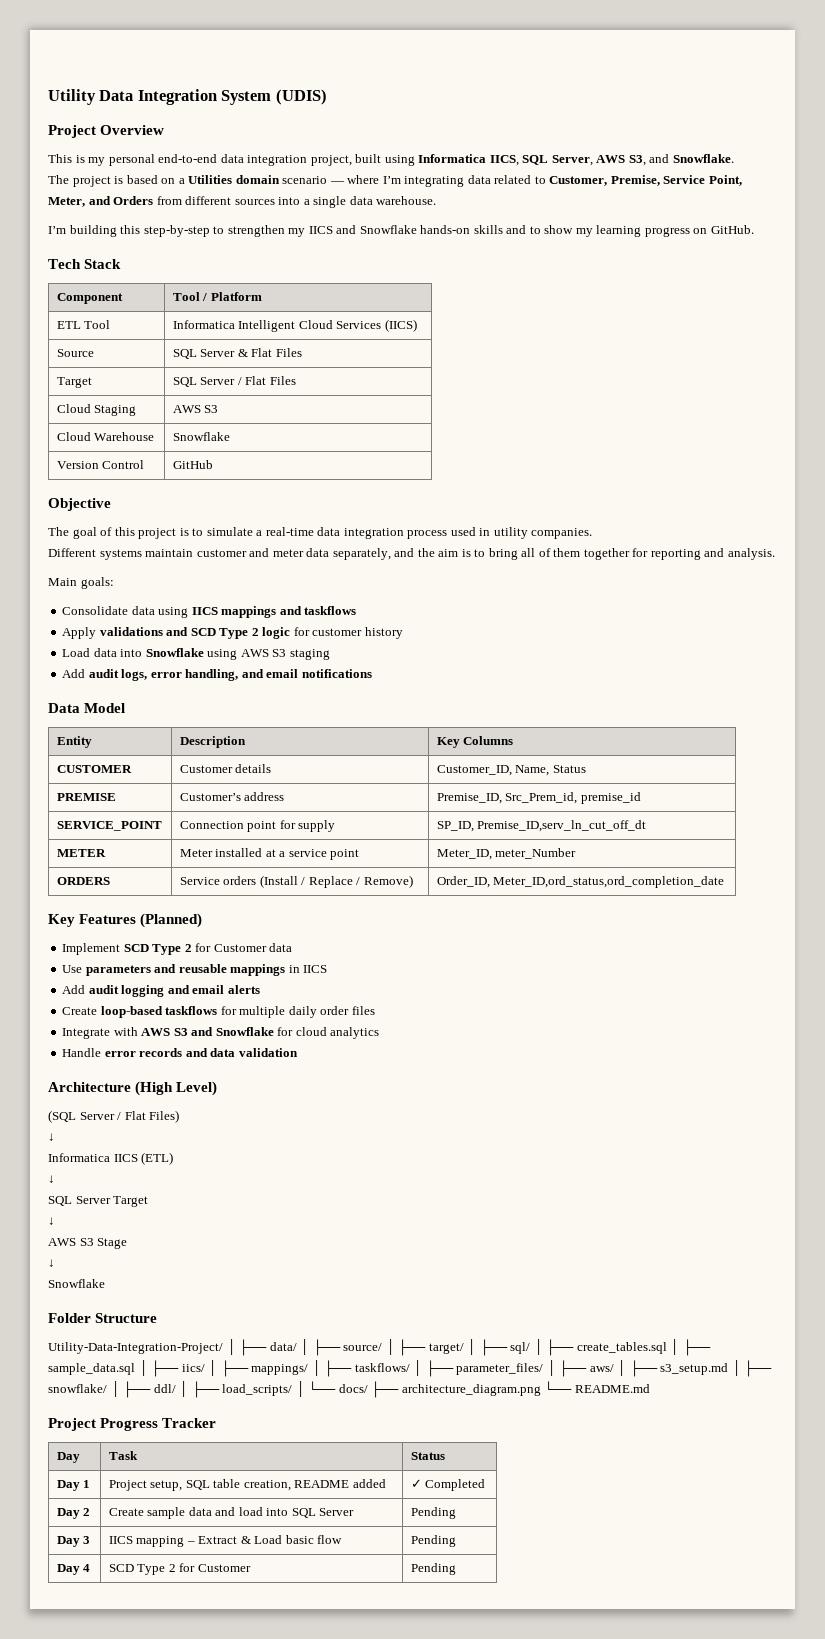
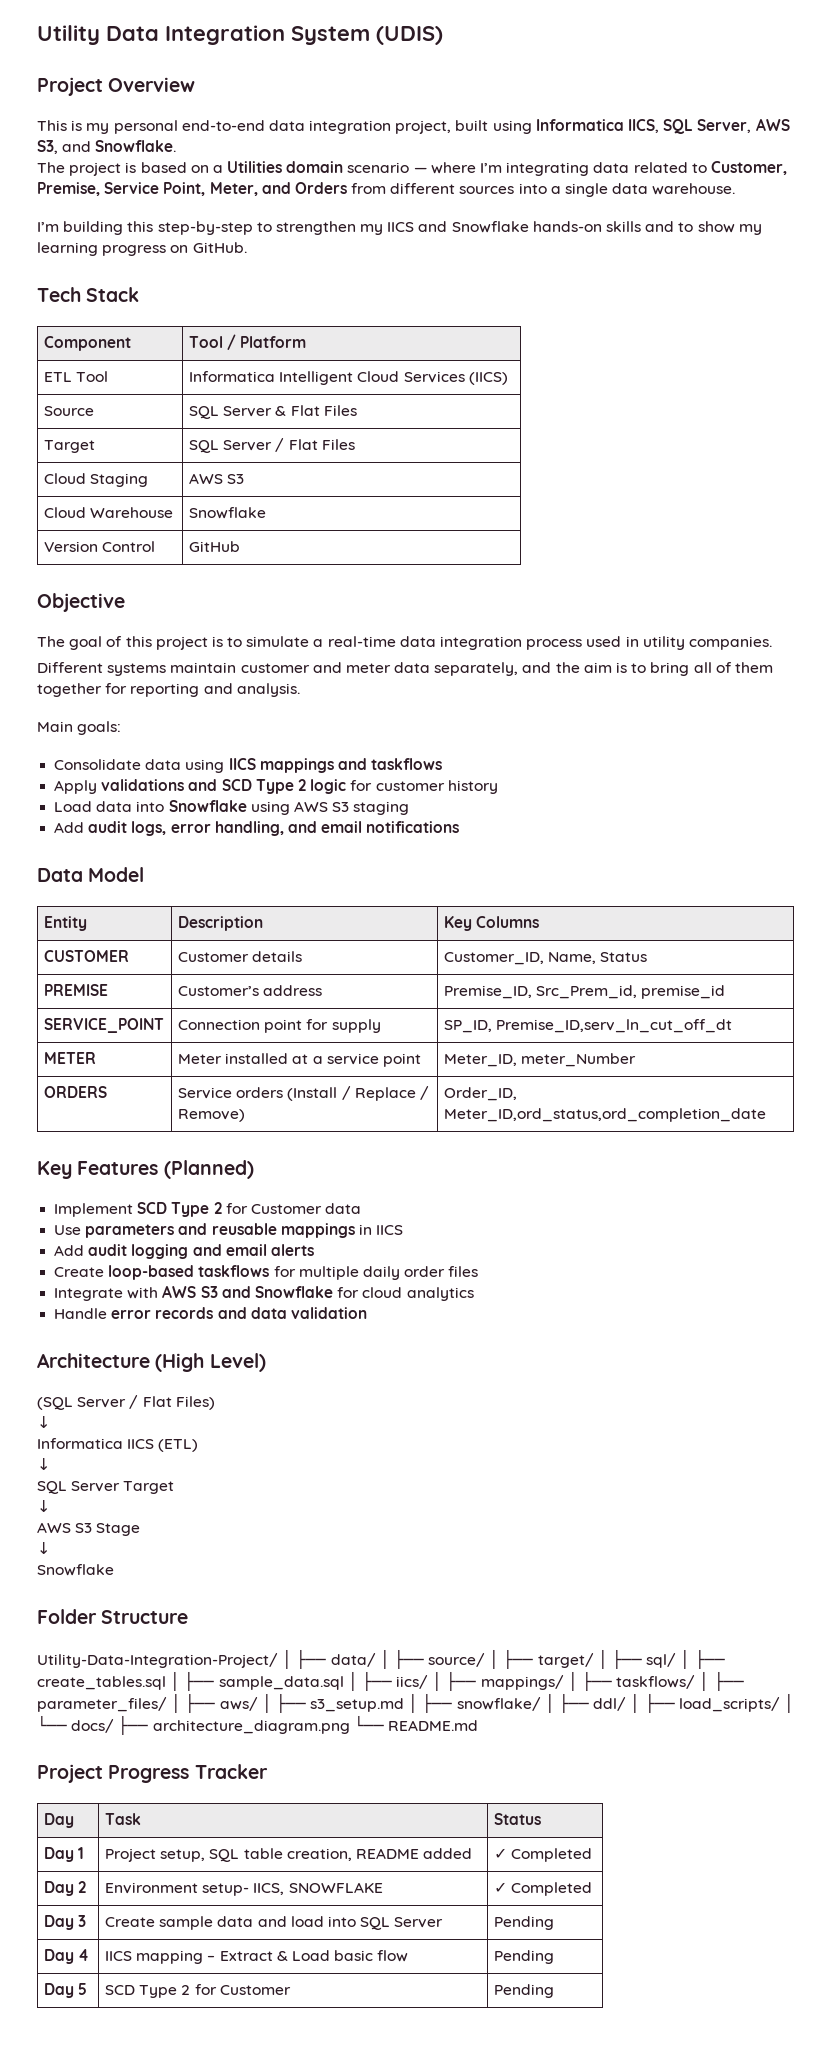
- Day 2 | Create sample data and load into SQL Server | Pending
+ Day 2 | Environment setup- IICS, SNOWFLAKE | ✓ Completed
+ Day 3 | Create sample data and load into SQL Server | Pending
- Day 3 | IICS mapping – Extract & Load basic flow | Pending
+ Day 4 | IICS mapping – Extract & Load basic flow | Pending
- Day 4 | SCD Type 2 for Customer | Pending
+ Day 5 | SCD Type 2 for Customer | Pending

